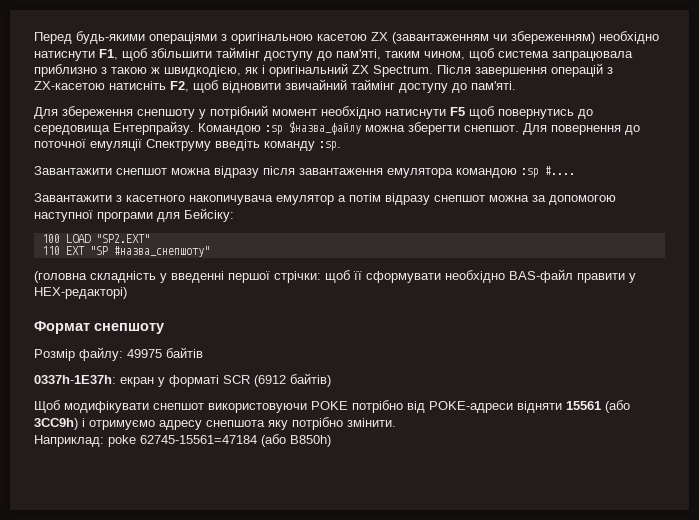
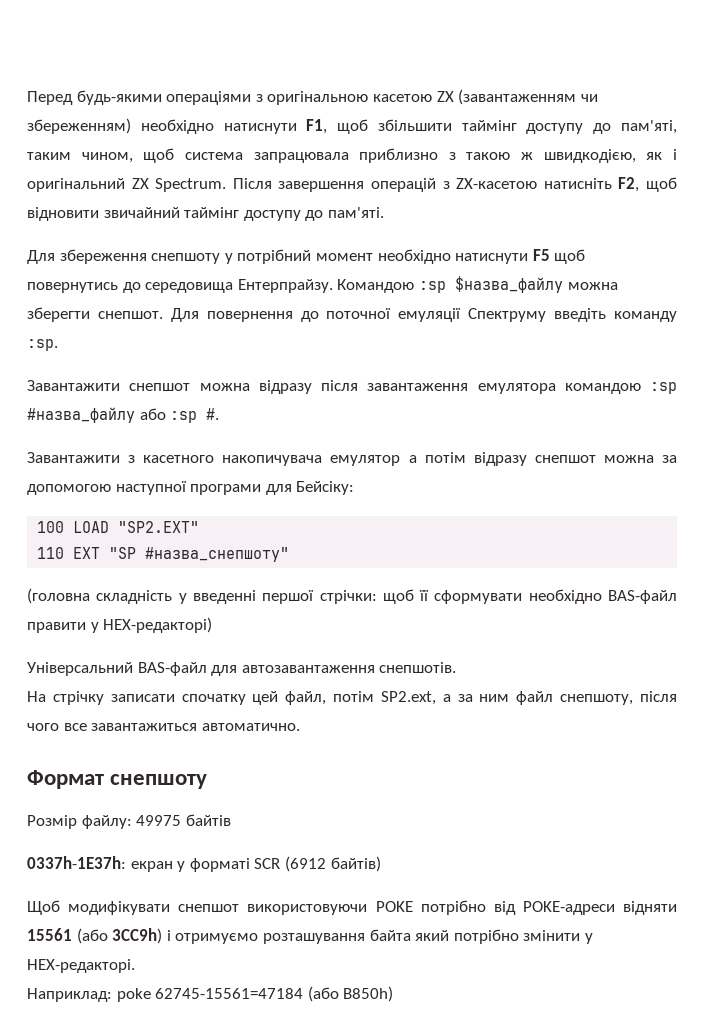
- Завантажити снепшот можна відразу після завантаження емулятора командою :sp #....
+ Завантажити снепшот можна відразу після завантаження емулятора командою :sp #назва_файлу або :sp #.
+ Універсальний BAS-файл для автозавантаження снепшотів.
+ На стрічку записати спочатку цей файл, потім SP2.ext, а за ним файл снепшоту, після чого все завантажиться автоматично.
- Щоб модифікувати снепшот використовуючи POKE потрібно від POKE-адреси відняти 15561 (або 3СС9h) і отримуємо адресу снепшота яку потрібно змінити.
+ Щоб модифікувати снепшот використовуючи POKE потрібно від POKE-адреси відняти 15561 (або 3СС9h) і отримуємо розташування байта який потрібно змінити у HEX-редакторі.

